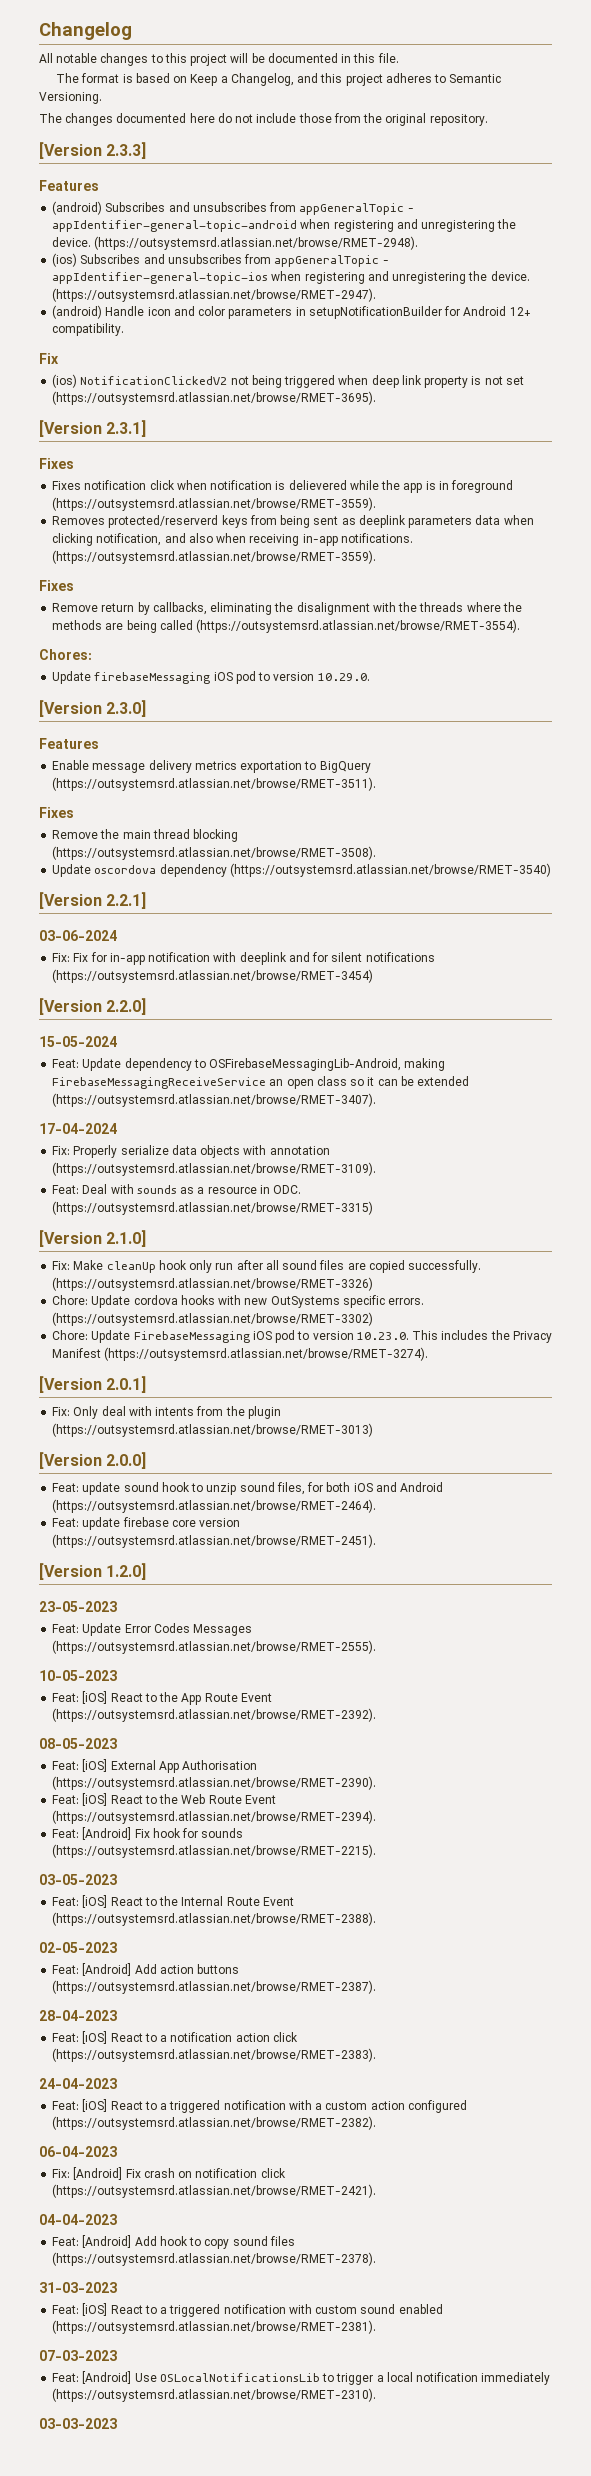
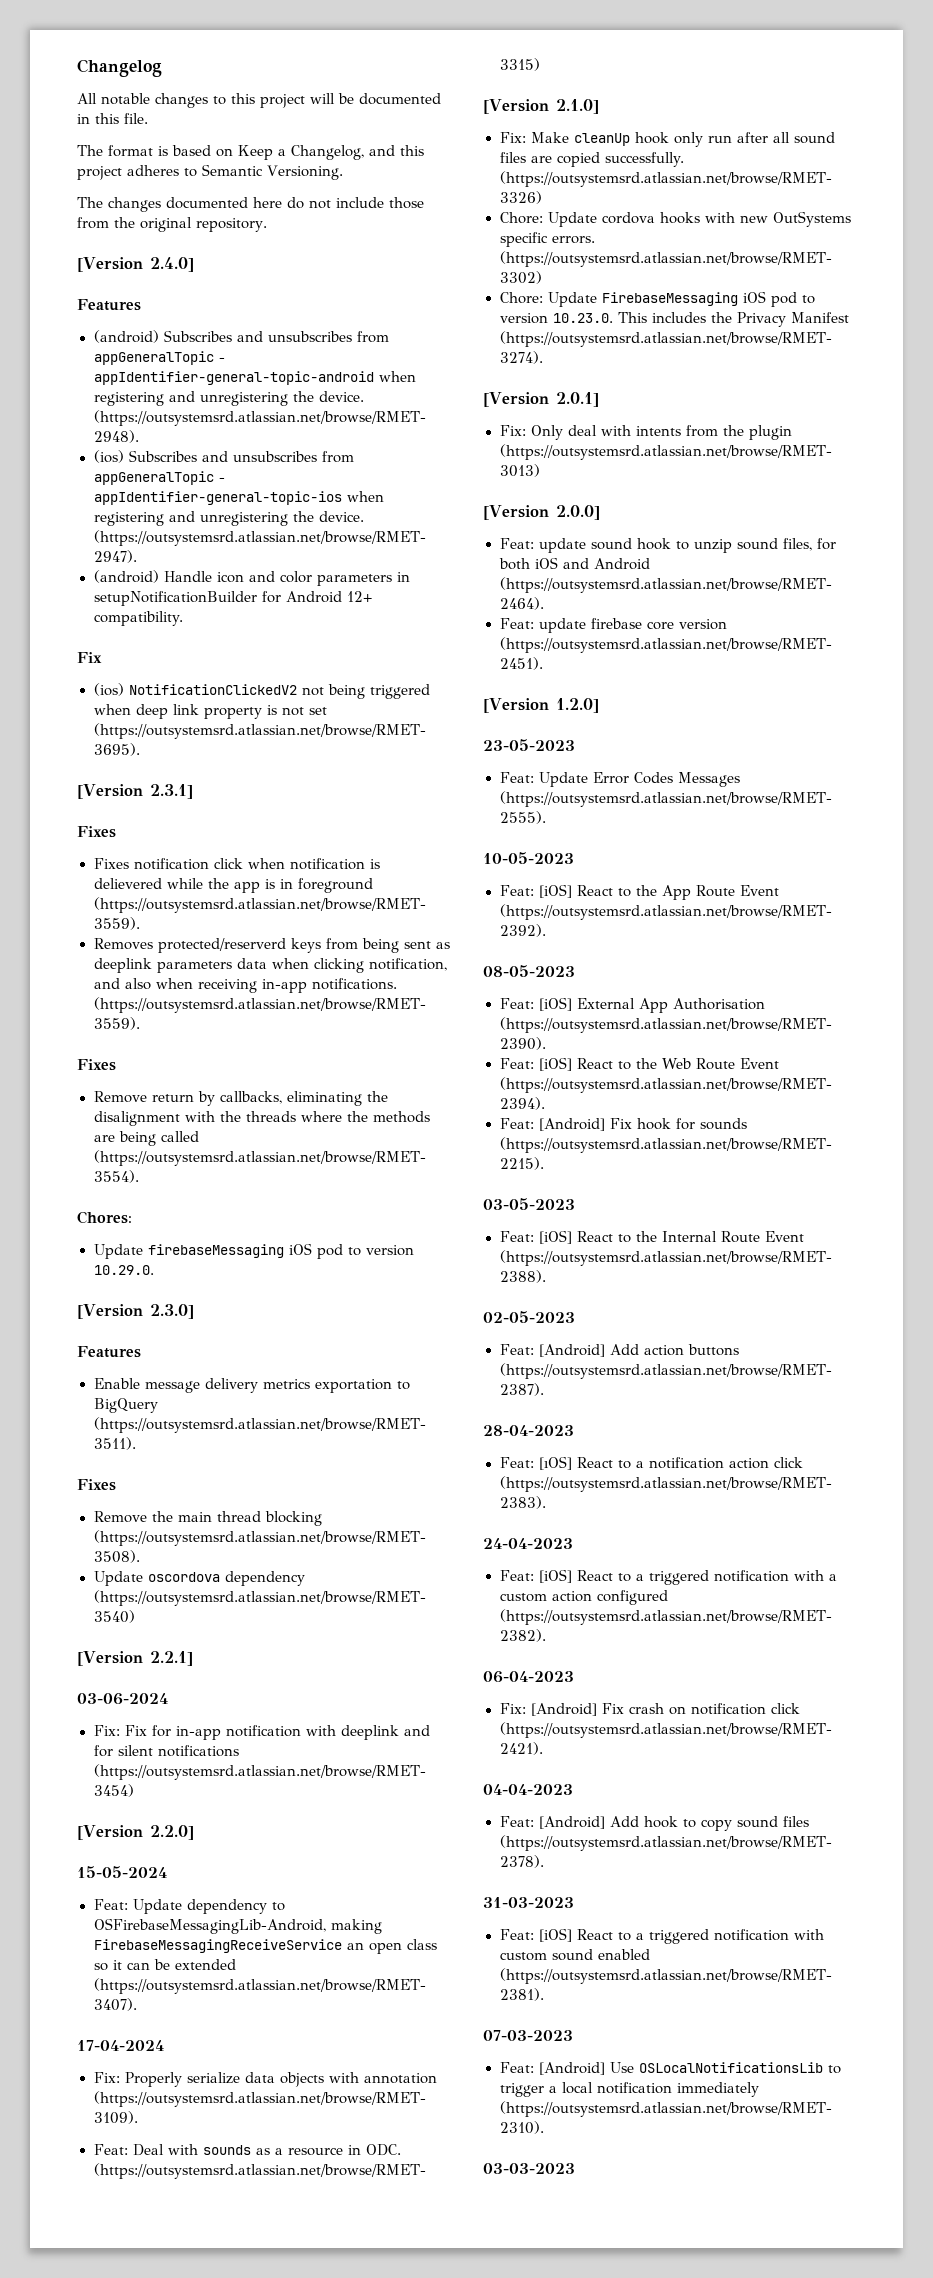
- [Version 2.3.3]
+ [Version 2.4.0]

